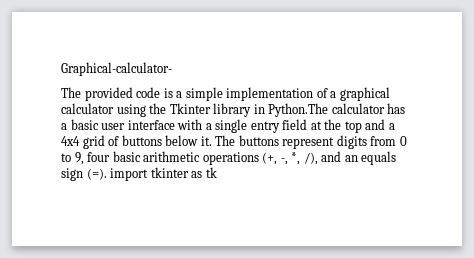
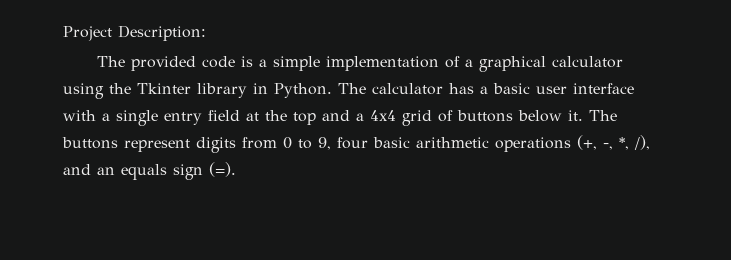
- Graphical-calculator-
+ Project Description:
- The provided code is a simple implementation of a graphical calculator using the Tkinter library in Python.The calculator has a basic user interface with a single entry field at the top and a 4x4 grid of buttons below it.
+ The provided code is a simple implementation of a graphical calculator using the Tkinter library in Python. The calculator has a basic user interface with a single entry field at the top and a 4x4 grid of buttons below it.
- The buttons represent digits from 0 to 9, four basic arithmetic operations (+, -, *, /), and an equals sign (=). import tkinter as tk
+ The buttons represent digits from 0 to 9, four basic arithmetic operations (+, -, *, /), and an equals sign (=).

